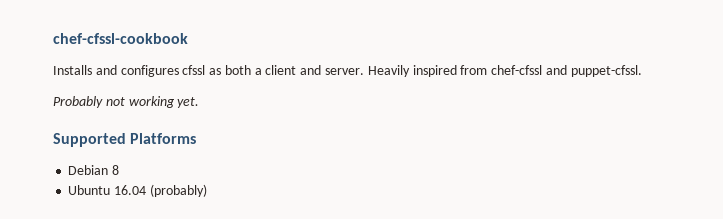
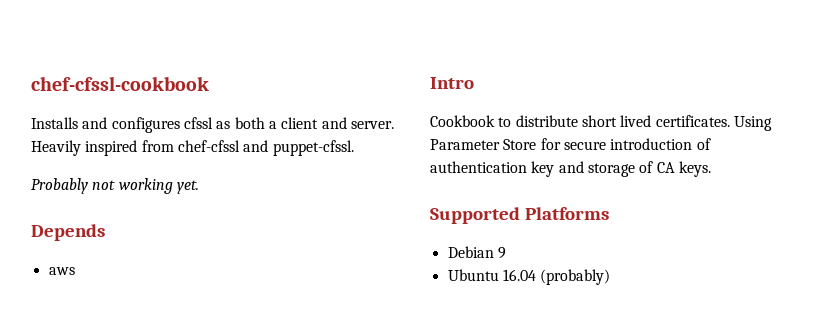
+ Depends
+ aws
+ Intro
+ Cookbook to distribute short lived certificates. Using Parameter Store for secure introduction of authentication key and storage of CA keys.
- Debian 8
+ Debian 9

